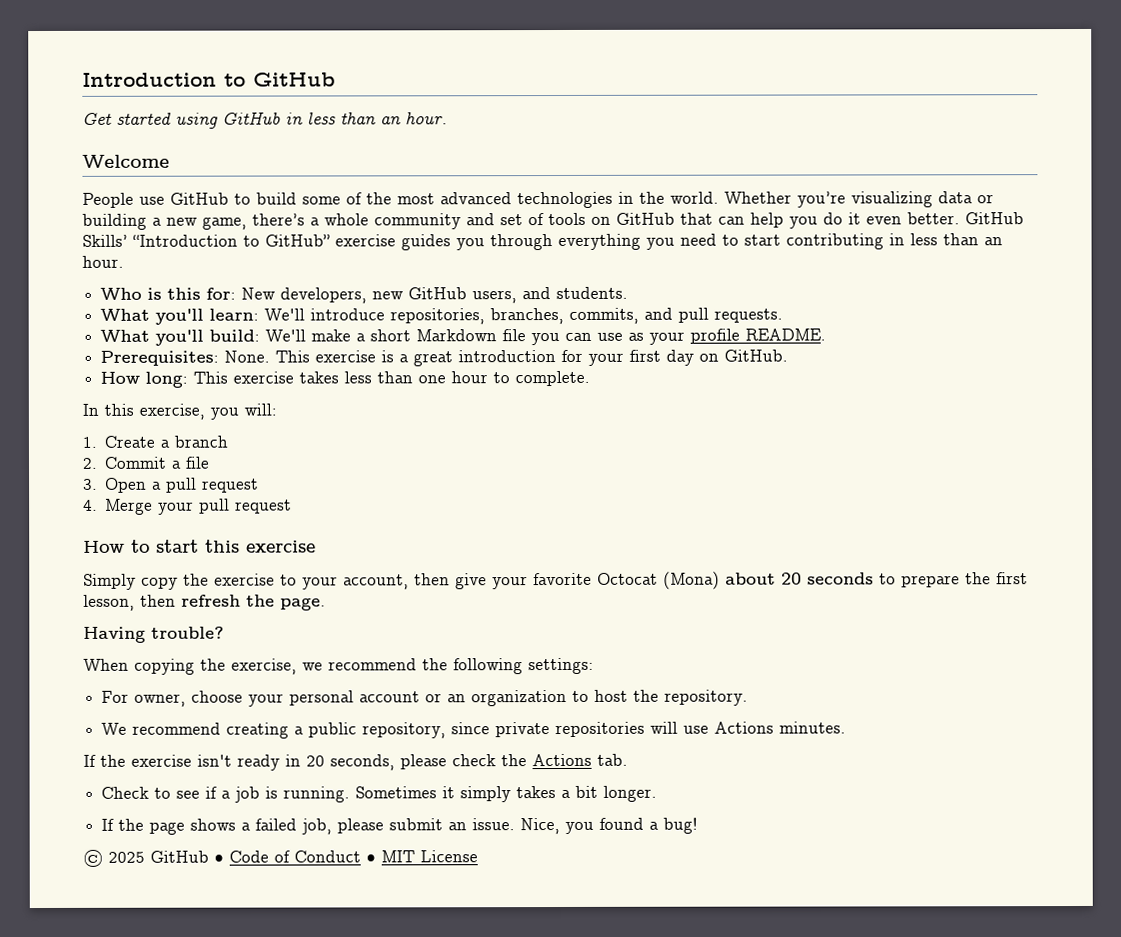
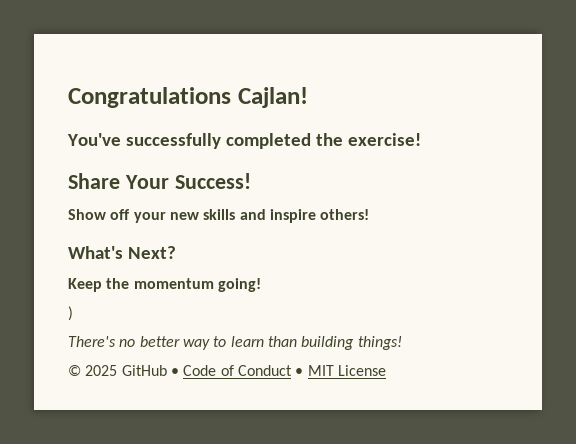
- Introduction to GitHub
- Get started using GitHub in less than an hour.
- Welcome
- People use GitHub to build some of the most advanced technologies in the world. Whether you’re visualizing data or building a new game, there’s a whole community and set of tools on GitHub that can help you do it even better. GitHub Skills’ “Introduction to GitHub” exercise guides you through everything you need to start contributing in less than an hour.
- Who is this for: New developers, new GitHub users, and students.
- What you'll learn: We'll introduce repositories, branches, commits, and pull requests.
- What you'll build: We'll make a short Markdown file you can use as your profile README.
- Prerequisites: None. This exercise is a great introduction for your first day on GitHub.
- How long: This exercise takes less than one hour to complete.
- In this exercise, you will:
- 1. Create a branch
- 2. Commit a file
- 3. Open a pull request
- 4. Merge your pull request
- How to start this exercise
- Simply copy the exercise to your account, then give your favorite Octocat (Mona) about 20 seconds to prepare the first lesson, then refresh the page.
- Having trouble?
- When copying the exercise, we recommend the following settings:
- For owner, choose your personal account or an organization to host the repository.
- We recommend creating a public repository, since private repositories will use Actions minutes.
- If the exercise isn't ready in 20 seconds, please check the Actions tab.
- Check to see if a job is running. Sometimes it simply takes a bit longer.
- If the page shows a failed job, please submit an issue. Nice, you found a bug!
+ Congratulations Cajlan!
+ You've successfully completed the exercise!
+ Share Your Success!
+ Show off your new skills and inspire others!
+ What's Next?
+ Keep the momentum going!
+ )
+ There's no better way to learn than building things!

